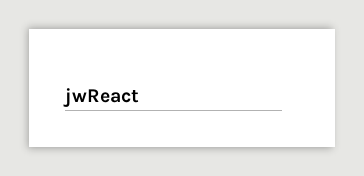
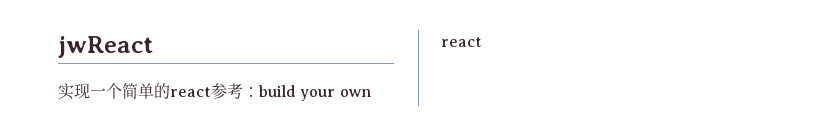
+ 实现一个简单的react参考：build your own react

